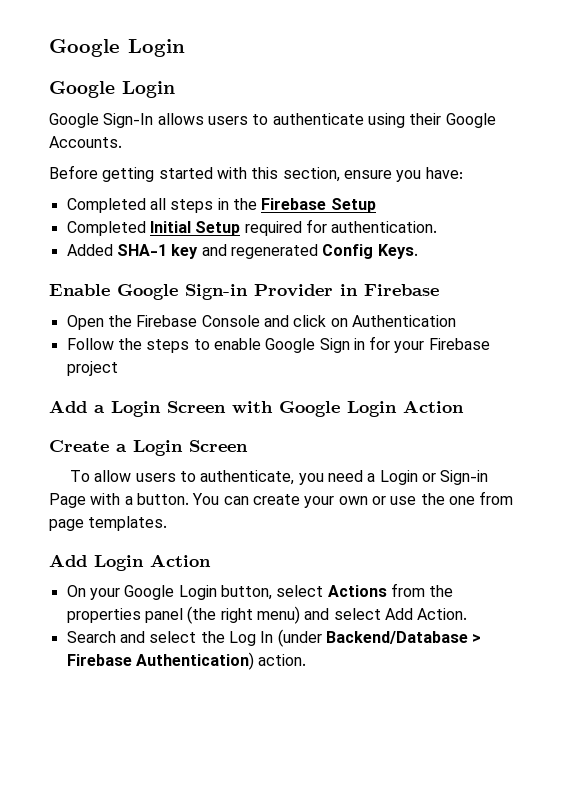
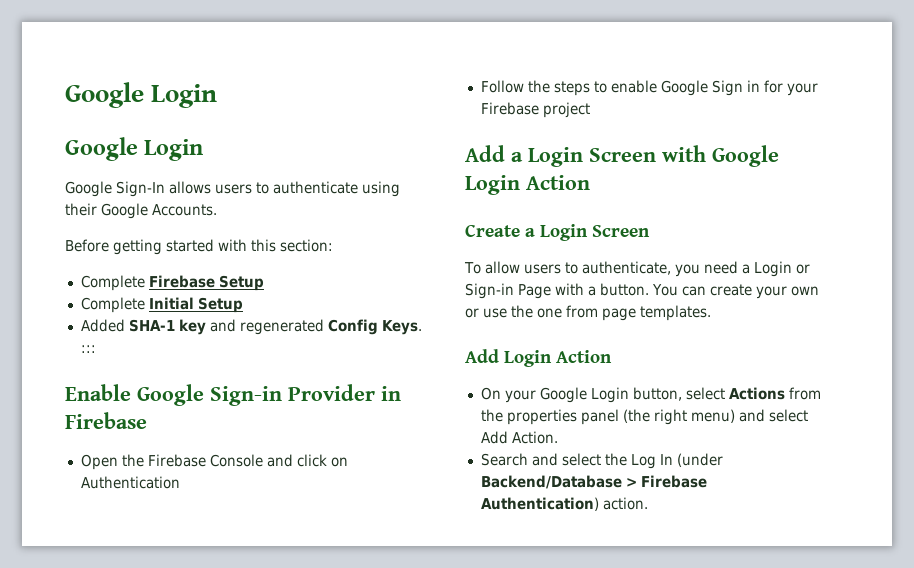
- Before getting started with this section, ensure you have:
- Completed all steps in the Firebase Setup
+ Before getting started with this section:
+ Complete Firebase Setup
- Completed Initial Setup required for authentication.
+ Complete Initial Setup
- Added SHA-1 key and regenerated Config Keys.
+ Added SHA-1 key and regenerated Config Keys. :::

